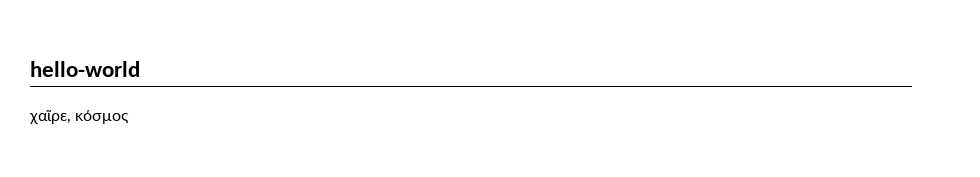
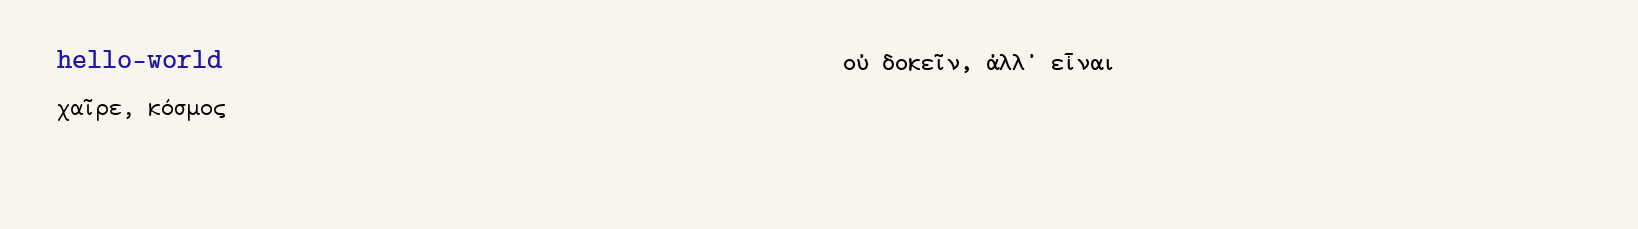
+ οὐ δοκεῖν, ἀλλ᾽ εἶναι

